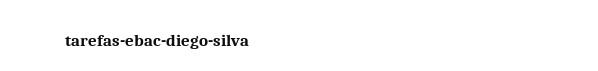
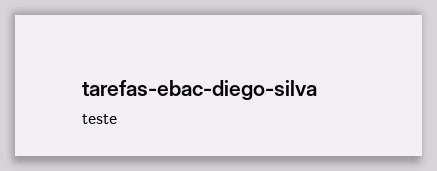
+ teste

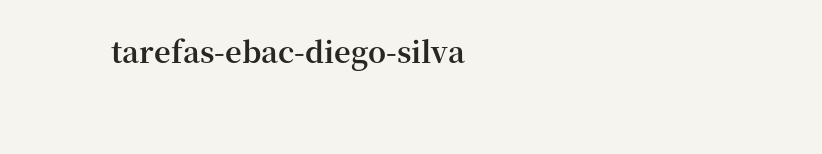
- teste

